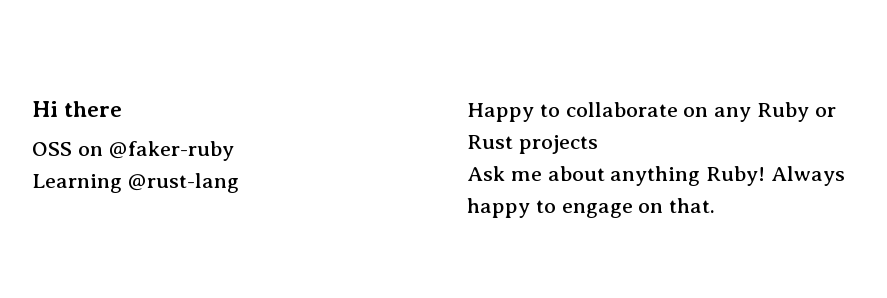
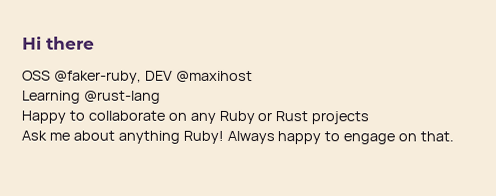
- OSS on @faker-ruby
+ OSS @faker-ruby, DEV @maxihost

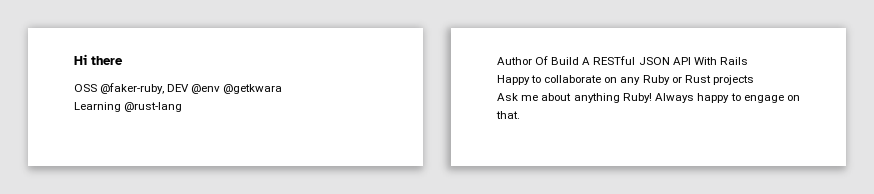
- OSS @faker-ruby, DEV @maxihost
+ OSS @faker-ruby, DEV @env @getkwara
+ Author Of Build A RESTful JSON API With Rails

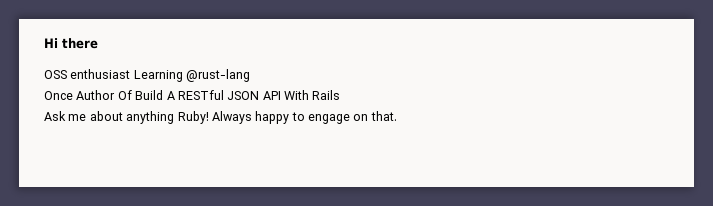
- OSS @faker-ruby, DEV @env @getkwara
- Learning @rust-lang
+ OSS enthusiast Learning @rust-lang
- Author Of Build A RESTful JSON API With Rails
+ Once Author Of Build A RESTful JSON API With Rails
- Happy to collaborate on any Ruby or Rust projects

